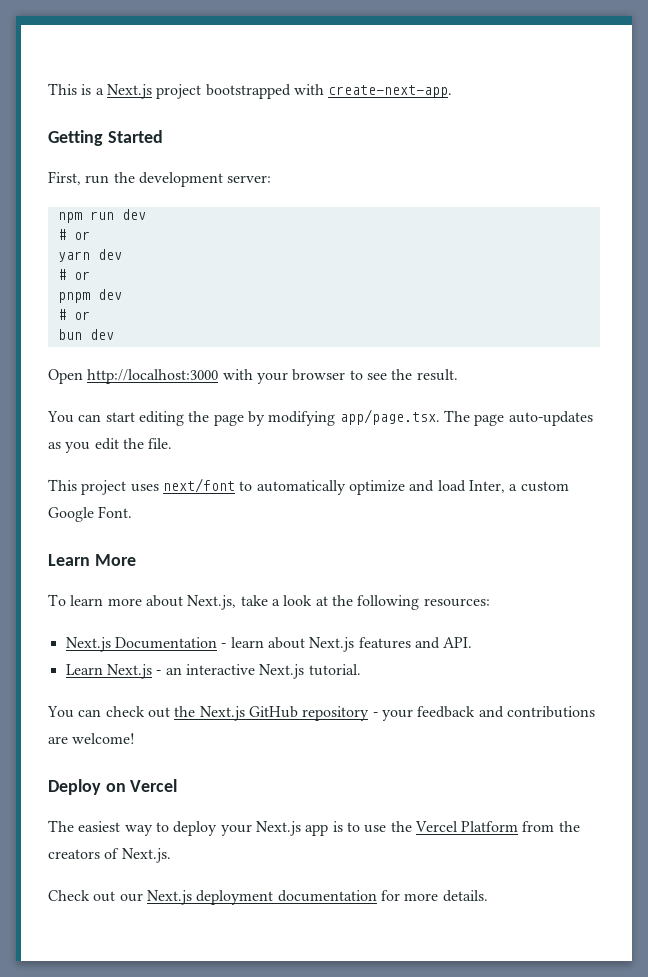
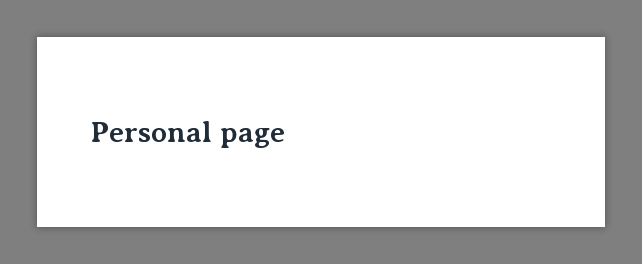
- This is a Next.js project bootstrapped with create-next-app.
- Getting Started
- First, run the development server:
- npm run dev
- # or
- yarn dev
- # or
- pnpm dev
- # or
- bun dev
- Open http://localhost:3000 with your browser to see the result.
- You can start editing the page by modifying app/page.tsx. The page auto-updates as you edit the file.
- This project uses next/font to automatically optimize and load Inter, a custom Google Font.
- Learn More
- To learn more about Next.js, take a look at the following resources:
- Next.js Documentation - learn about Next.js features and API.
- Learn Next.js - an interactive Next.js tutorial.
- You can check out the Next.js GitHub repository - your feedback and contributions are welcome!
- Deploy on Vercel
- The easiest way to deploy your Next.js app is to use the Vercel Platform from the creators of Next.js.
- Check out our Next.js deployment documentation for more details.
+ Personal page

